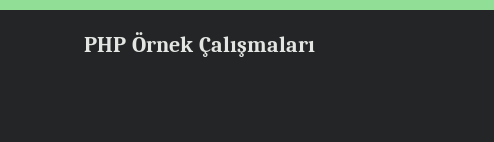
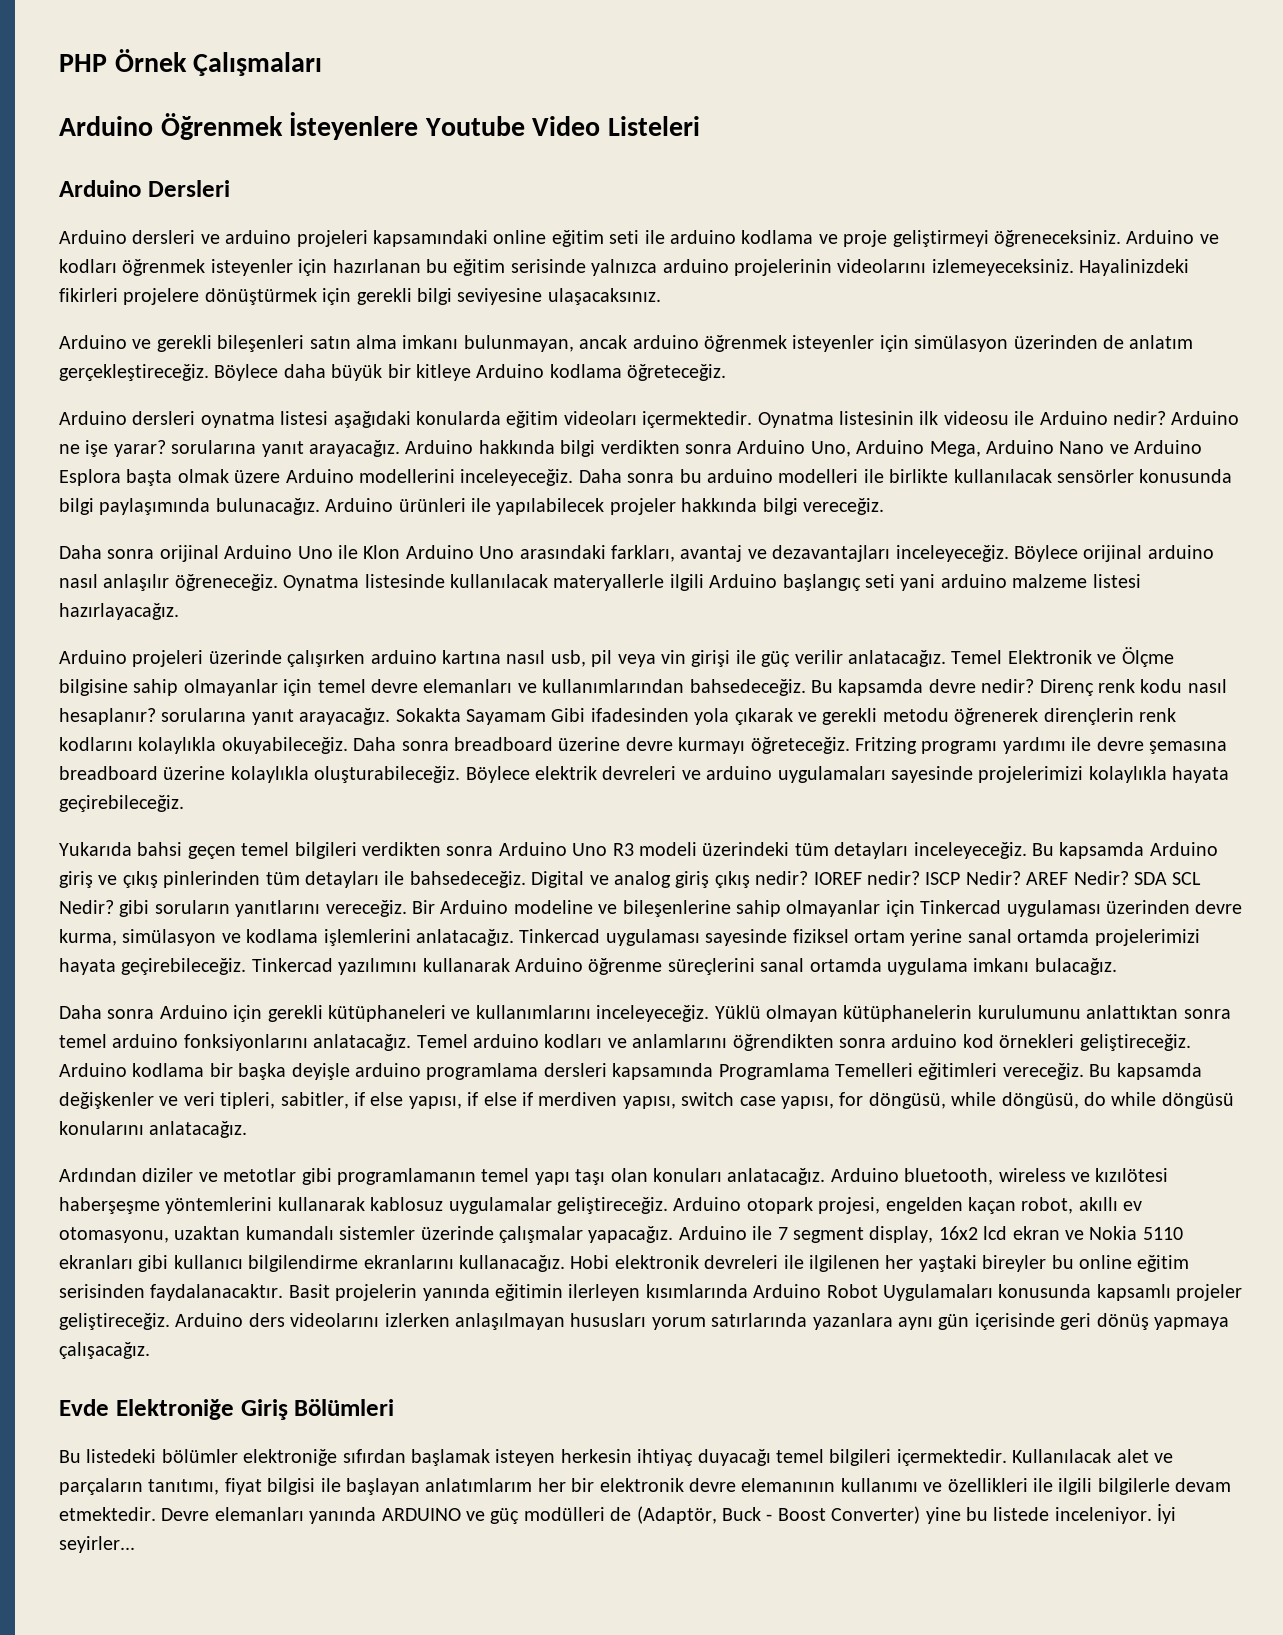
+ Arduino Öğrenmek İsteyenlere Youtube Video Listeleri
+ Arduino Dersleri
+ Arduino dersleri ve arduino projeleri kapsamındaki online eğitim seti ile arduino kodlama ve proje geliştirmeyi öğreneceksiniz. Arduino ve kodları öğrenmek isteyenler için hazırlanan bu eğitim serisinde yalnızca arduino projelerinin videolarını izlemeyeceksiniz. Hayalinizdeki fikirleri projelere dönüştürmek için gerekli bilgi seviyesine ulaşacaksınız.
+ Arduino ve gerekli bileşenleri satın alma imkanı bulunmayan, ancak arduino öğrenmek isteyenler için simülasyon üzerinden de anlatım gerçekleştireceğiz. Böylece daha büyük bir kitleye Arduino kodlama öğreteceğiz.
+ Arduino dersleri oynatma listesi aşağıdaki konularda eğitim videoları içermektedir. Oynatma listesinin ilk videosu ile Arduino nedir? Arduino ne işe yarar? sorularına yanıt arayacağız. Arduino hakkında bilgi verdikten sonra Arduino Uno, Arduino Mega, Arduino Nano ve Arduino Esplora başta olmak üzere Arduino modellerini inceleyeceğiz. Daha sonra bu arduino modelleri ile birlikte kullanılacak sensörler konusunda bilgi paylaşımında bulunacağız. Arduino ürünleri ile yapılabilecek projeler hakkında bilgi vereceğiz.
+ Daha sonra orijinal Arduino Uno ile Klon Arduino Uno arasındaki farkları, avantaj ve dezavantajları inceleyeceğiz. Böylece orijinal arduino nasıl anlaşılır öğreneceğiz. Oynatma listesinde kullanılacak materyallerle ilgili Arduino başlangıç seti yani arduino malzeme listesi hazırlayacağız.
+ Arduino projeleri üzerinde çalışırken arduino kartına nasıl usb, pil veya vin girişi ile güç verilir anlatacağız. Temel Elektronik ve Ölçme bilgisine sahip olmayanlar için temel devre elemanları ve kullanımlarından bahsedeceğiz. Bu kapsamda devre nedir? Direnç renk kodu nasıl hesaplanır? sorularına yanıt arayacağız. Sokakta Sayamam Gibi ifadesinden yola çıkarak ve gerekli metodu öğrenerek dirençlerin renk kodlarını kolaylıkla okuyabileceğiz. Daha sonra breadboard üzerine devre kurmayı öğreteceğiz. Fritzing programı yardımı ile devre şemasına breadboard üzerine kolaylıkla oluşturabileceğiz. Böylece elektrik devreleri ve arduino uygulamaları sayesinde projelerimizi kolaylıkla hayata geçirebileceğiz.
+ Yukarıda bahsi geçen temel bilgileri verdikten sonra Arduino Uno R3 modeli üzerindeki tüm detayları inceleyeceğiz. Bu kapsamda Arduino giriş ve çıkış pinlerinden tüm detayları ile bahsedeceğiz. Digital ve analog giriş çıkış nedir? IOREF nedir? ISCP Nedir? AREF Nedir? SDA SCL Nedir? gibi soruların yanıtlarını vereceğiz. Bir Arduino modeline ve bileşenlerine sahip olmayanlar için Tinkercad uygulaması üzerinden devre kurma, simülasyon ve kodlama işlemlerini anlatacağız. Tinkercad uygulaması sayesinde fiziksel ortam yerine sanal ortamda projelerimizi hayata geçirebileceğiz. Tinkercad yazılımını kullanarak Arduino öğrenme süreçlerini sanal ortamda uygulama imkanı bulacağız.
+ Daha sonra Arduino için gerekli kütüphaneleri ve kullanımlarını inceleyeceğiz. Yüklü olmayan kütüphanelerin kurulumunu anlattıktan sonra temel arduino fonksiyonlarını anlatacağız. Temel arduino kodları ve anlamlarını öğrendikten sonra arduino kod örnekleri geliştireceğiz. Arduino kodlama bir başka deyişle arduino programlama dersleri kapsamında Programlama Temelleri eğitimleri vereceğiz. Bu kapsamda değişkenler ve veri tipleri, sabitler, if else yapısı, if else if merdiven yapısı, switch case yapısı, for döngüsü, while döngüsü, do while döngüsü konularını anlatacağız.
+ Ardından diziler ve metotlar gibi programlamanın temel yapı taşı olan konuları anlatacağız. Arduino bluetooth, wireless ve kızılötesi haberşeşme yöntemlerini kullanarak kablosuz uygulamalar geliştireceğiz. Arduino otopark projesi, engelden kaçan robot, akıllı ev otomasyonu, uzaktan kumandalı sistemler üzerinde çalışmalar yapacağız. Arduino ile 7 segment display, 16x2 lcd ekran ve Nokia 5110 ekranları gibi kullanıcı bilgilendirme ekranlarını kullanacağız. Hobi elektronik devreleri ile ilgilenen her yaştaki bireyler bu online eğitim serisinden faydalanacaktır. Basit projelerin yanında eğitimin ilerleyen kısımlarında Arduino Robot Uygulamaları konusunda kapsamlı projeler geliştireceğiz. Arduino ders videolarını izlerken anlaşılmayan hususları yorum satırlarında yazanlara aynı gün içerisinde geri dönüş yapmaya çalışacağız.
+ Evde Elektroniğe Giriş Bölümleri
+ Bu listedeki bölümler elektroniğe sıfırdan başlamak isteyen herkesin ihtiyaç duyacağı temel bilgileri içermektedir. Kullanılacak alet ve parçaların tanıtımı, fiyat bilgisi ile başlayan anlatımlarım her bir elektronik devre elemanının kullanımı ve özellikleri ile ilgili bilgilerle devam etmektedir. Devre elemanları yanında ARDUINO ve güç modülleri de (Adaptör, Buck - Boost Converter) yine bu listede inceleniyor. İyi seyirler...

